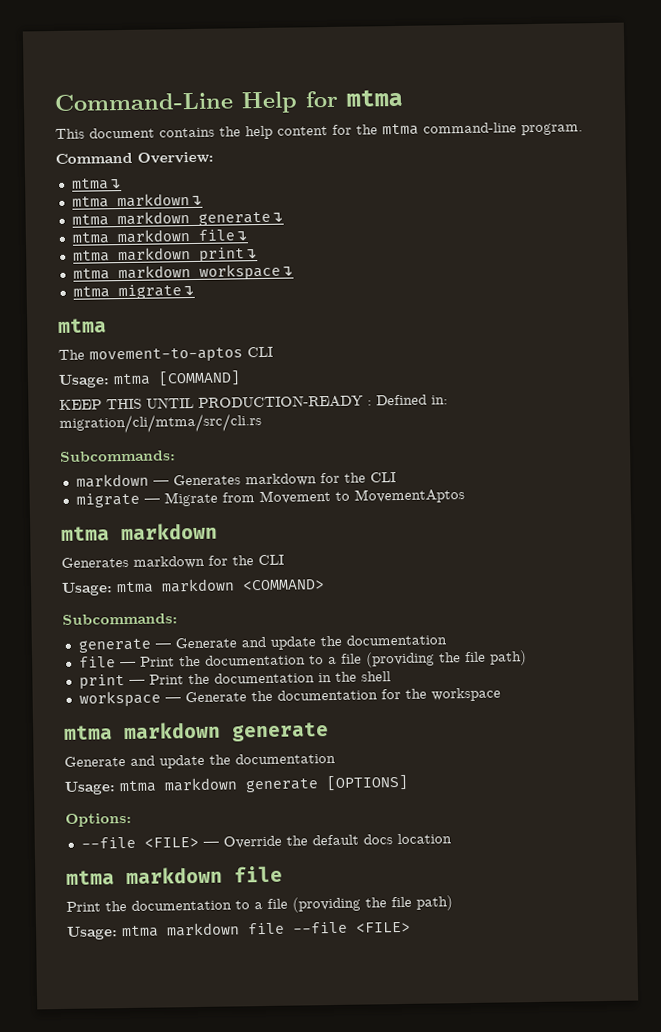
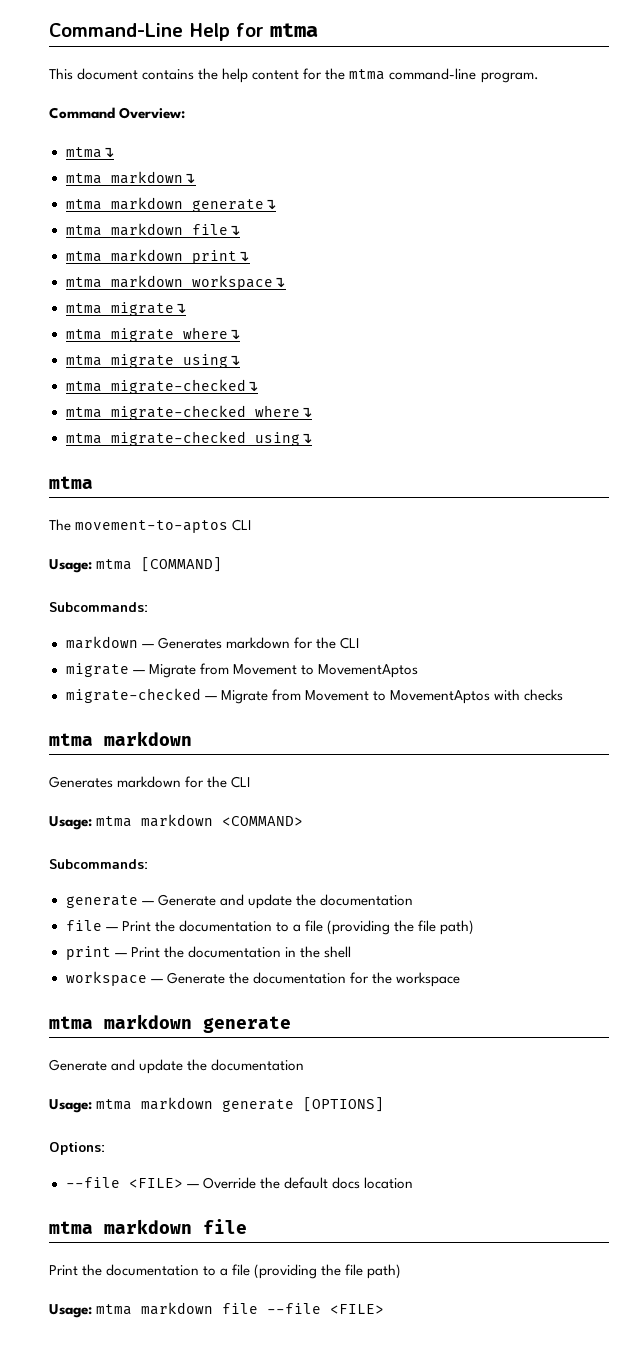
+ mtma migrate where↴
+ mtma migrate using↴
+ mtma migrate-checked↴
+ mtma migrate-checked where↴
+ mtma migrate-checked using↴
- KEEP THIS UNTIL PRODUCTION-READY : Defined in: migration/cli/mtma/src/cli.rs
+ migrate-checked — Migrate from Movement to MovementAptos with checks

